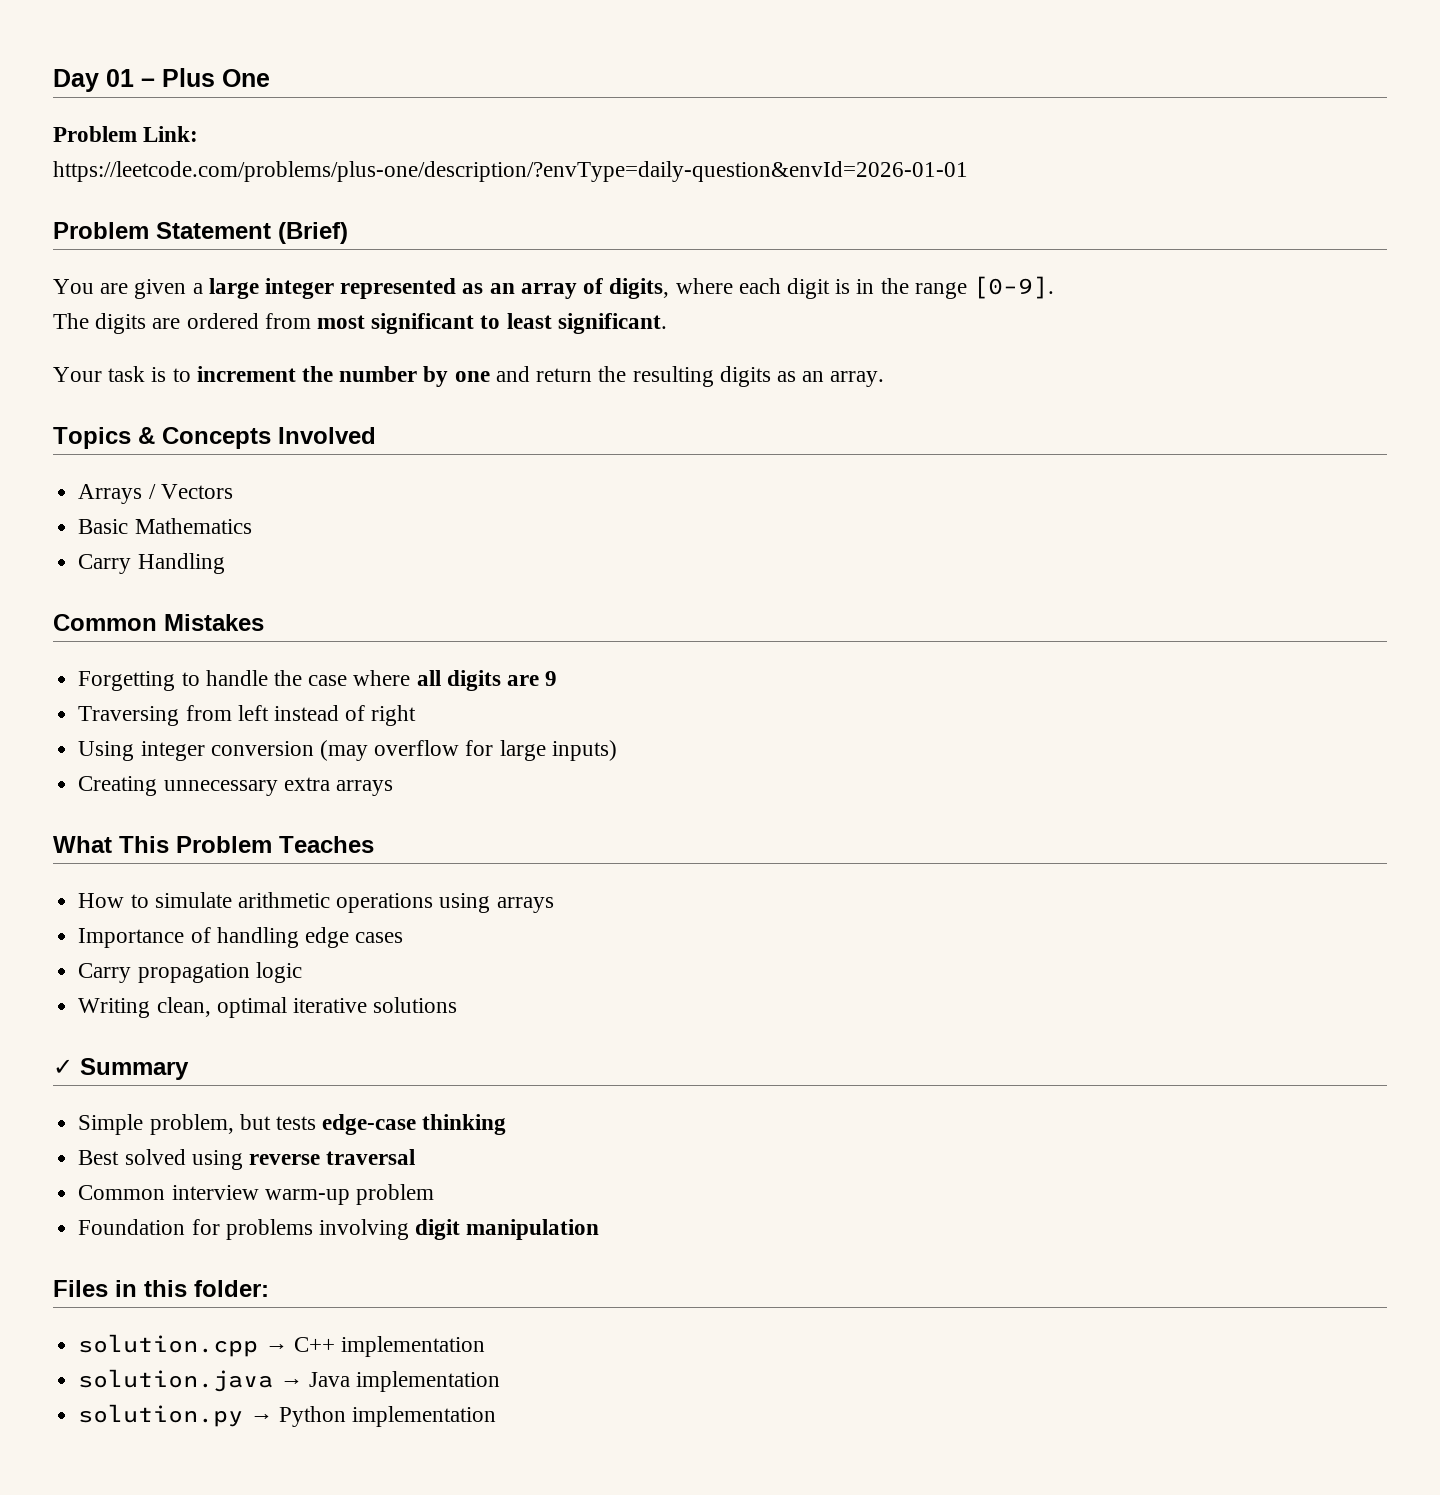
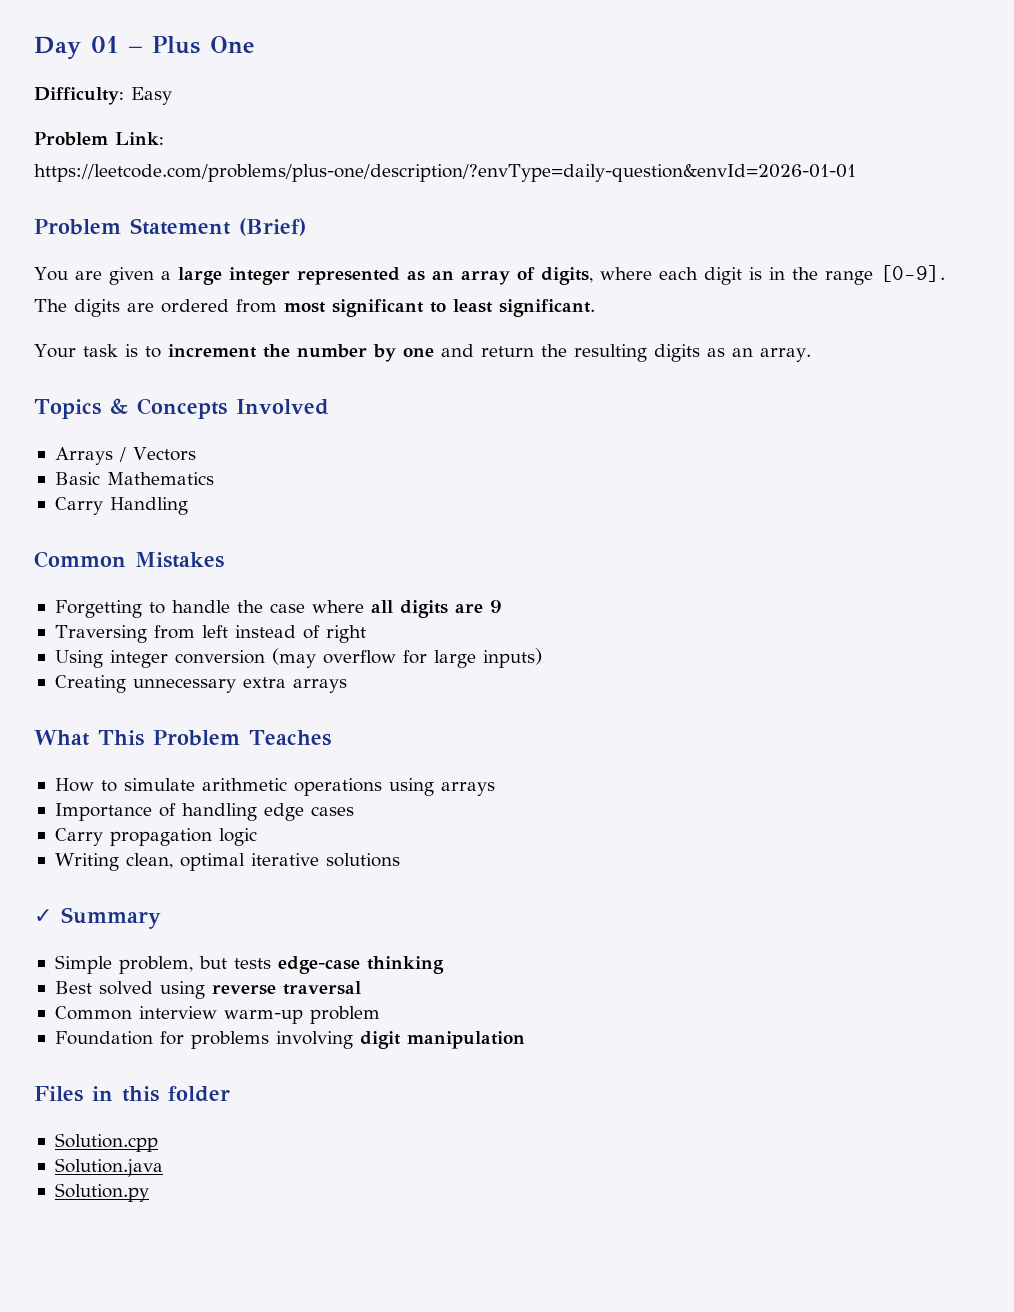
+ Difficulty: Easy
- Files in this folder:
- solution.cpp → C++ implementation
- solution.java → Java implementation
- solution.py → Python implementation
+ Files in this folder
+ Solution.cpp
+ Solution.java
+ Solution.py

